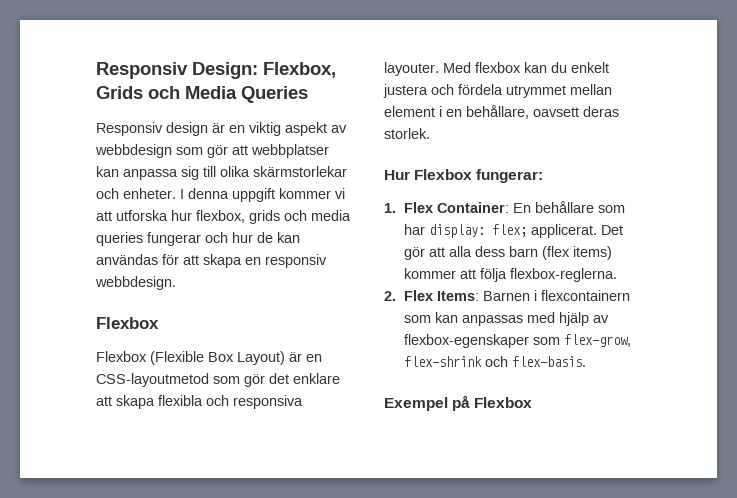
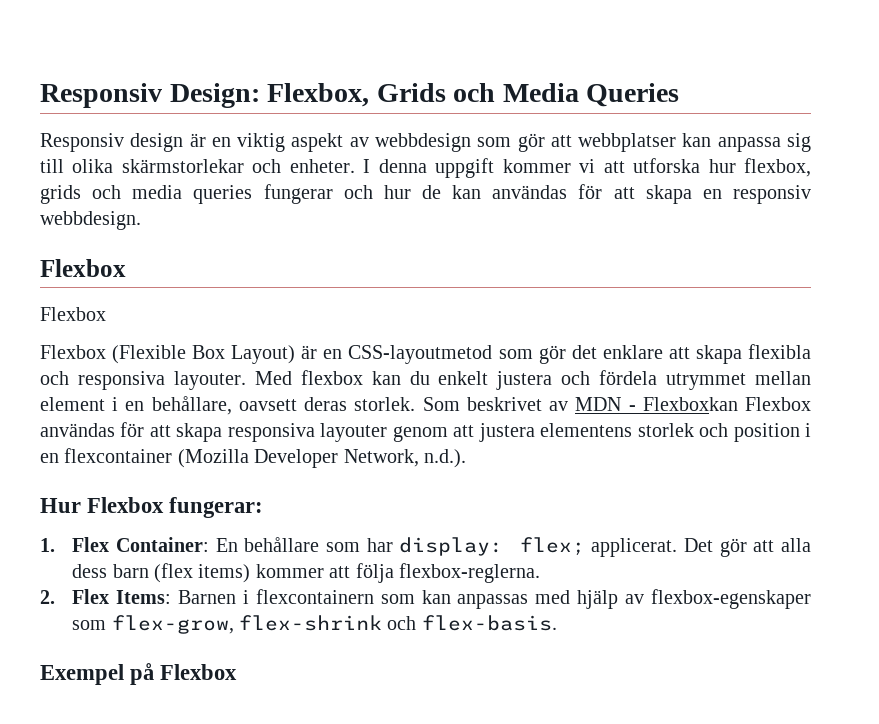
  I denna uppgift kommer vi att utforska hur flexbox, grids och media queries fungerar och hur de kan användas för att skapa en responsiv webbdesign.
+ Flexbox
+ Som beskrivet av MDN - Flexboxkan Flexbox användas för att skapa responsiva layouter genom att justera elementens storlek och position i en flexcontainer (Mozilla Developer Network, n.d.).

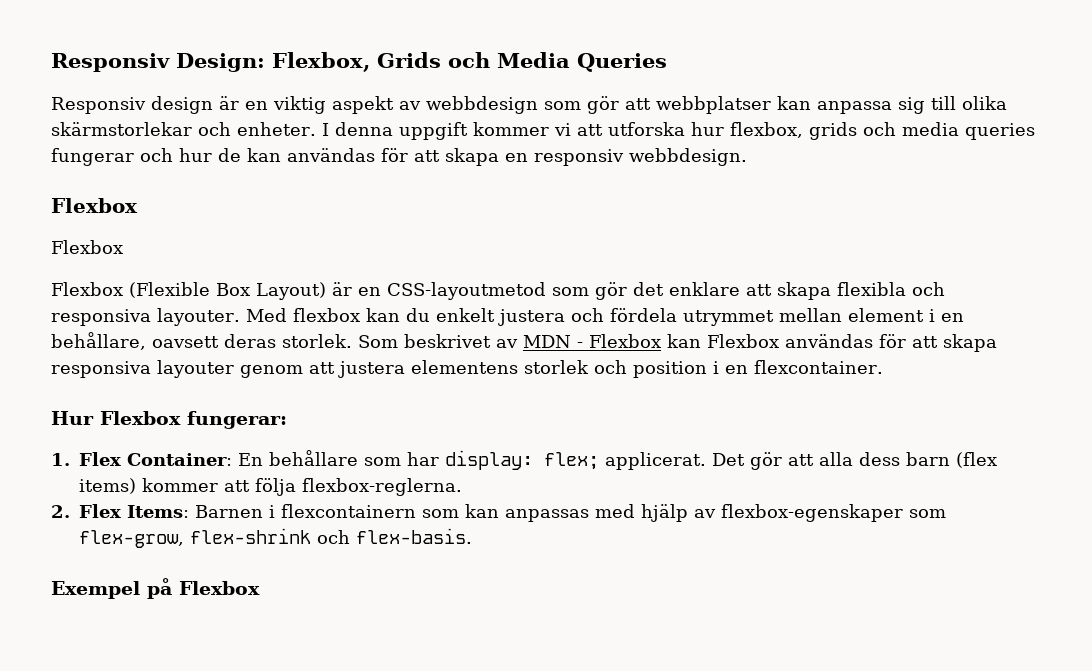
- Som beskrivet av MDN - Flexboxkan Flexbox användas för att skapa responsiva layouter genom att justera elementens storlek och position i en flexcontainer (Mozilla Developer Network, n.d.).
+ Som beskrivet av MDN - Flexbox kan Flexbox användas för att skapa responsiva layouter genom att justera elementens storlek och position i en flexcontainer.

